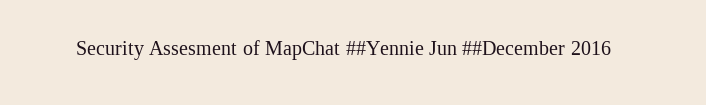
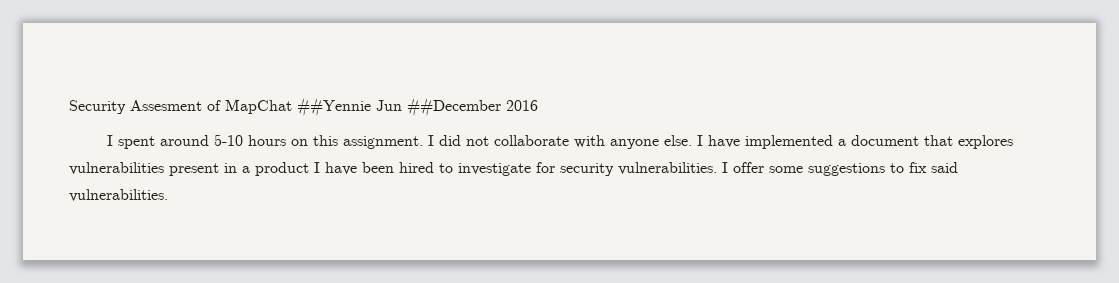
+ I spent around 5-10 hours on this assignment. I did not collaborate with anyone else. I have implemented a document that explores vulnerabilities present in a product I have been hired to investigate for security vulnerabilities. I offer some suggestions to fix said vulnerabilities.

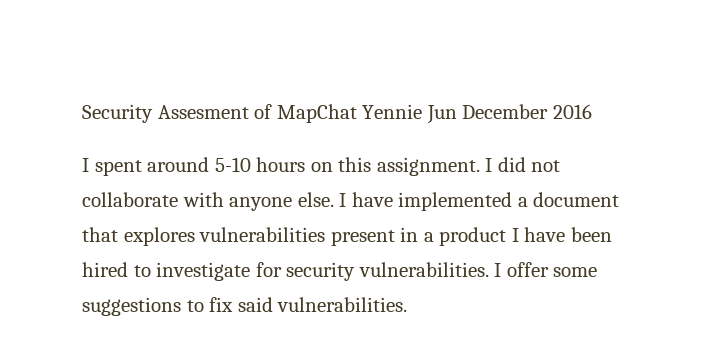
- Security Assesment of MapChat ##Yennie Jun ##December 2016
+ Security Assesment of MapChat Yennie Jun December 2016

